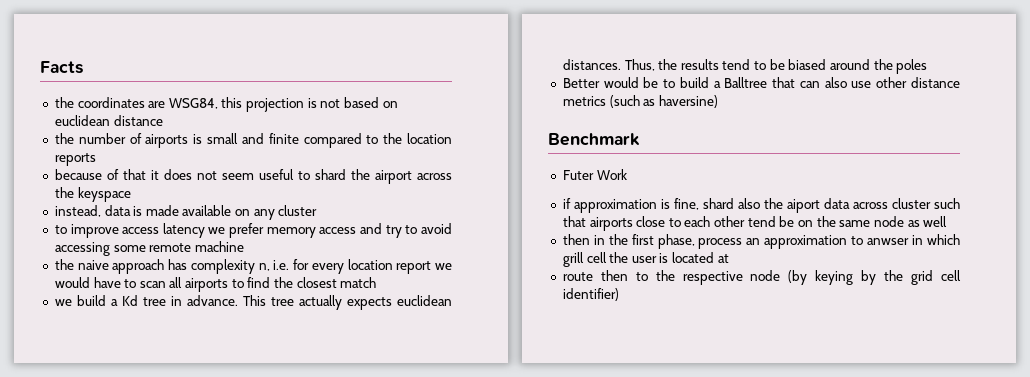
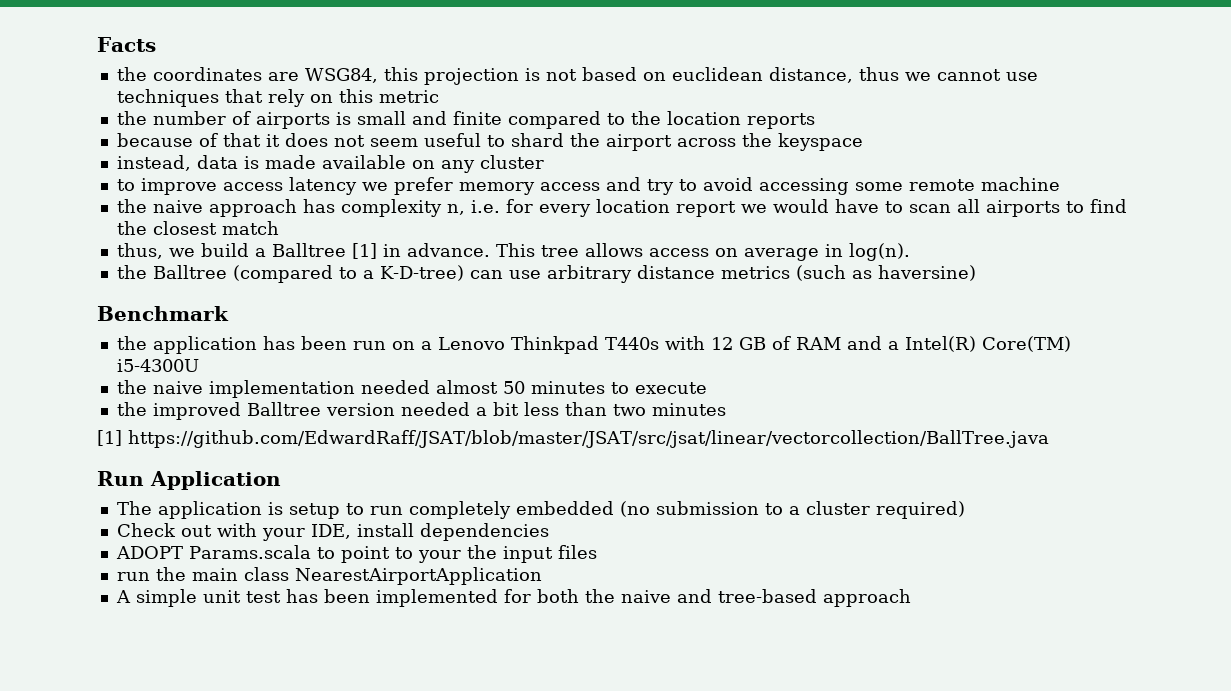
- the coordinates are WSG84, this projection is not based on euclidean distance
+ the coordinates are WSG84, this projection is not based on euclidean distance, thus we cannot use techniques that rely on this metric
- we build a Kd tree in advance.
+ thus, we build a Balltree [1] in advance.
- This tree actually expects euclidean distances. Thus, the results tend to be biased around the poles
- Better would be to build a Balltree that can also use other distance metrics (such as haversine)
+ This tree allows access on average in log(n).
+ the Balltree (compared to a K-D-tree) can use arbitrary distance metrics (such as haversine)
- Futer Work
- if approximation is fine, shard also the aiport data across cluster such that airports close to each other tend be on the same node as well
- then in the first phase, process an approximation to anwser in which grill cell the user is located at
- route then to the respective node (by keying by the grid cell identifier)
+ the application has been run on a Lenovo Thinkpad T440s with 12 GB of RAM and a Intel(R) Core(TM) i5-4300U
+ the naive implementation needed almost 50 minutes to execute
+ the improved Balltree version needed a bit less than two minutes
+ [1] https://github.com/EdwardRaff/JSAT/blob/master/JSAT/src/jsat/linear/vectorcollection/BallTree.java
+ Run Application
+ The application is setup to run completely embedded (no submission to a cluster required)
+ Check out with your IDE, install dependencies
+ ADOPT Params.scala to point to your the input files
+ run the main class NearestAirportApplication
+ A simple unit test has been implemented for both the naive and tree-based approach

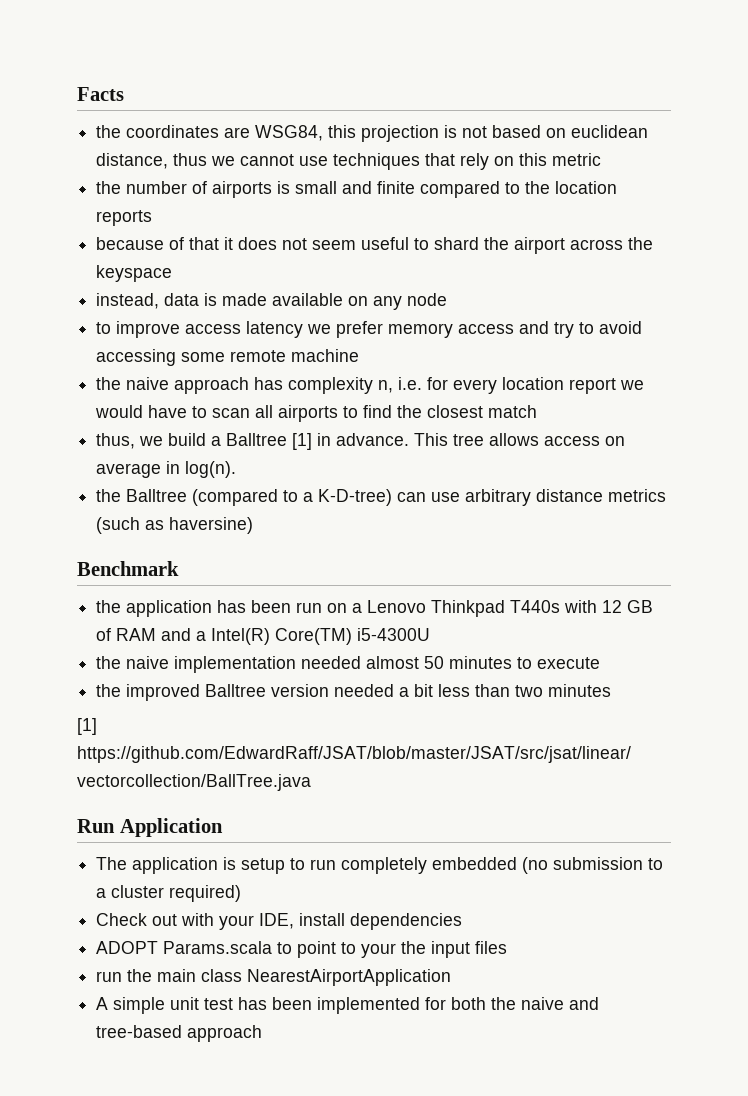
- instead, data is made available on any cluster
+ instead, data is made available on any node

